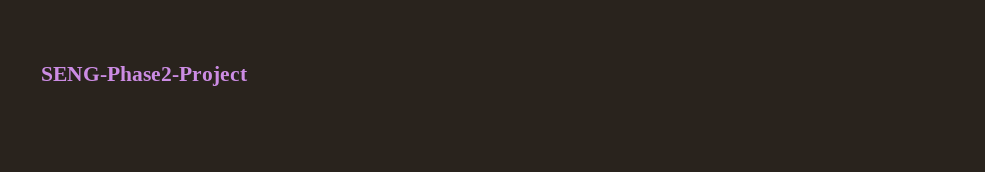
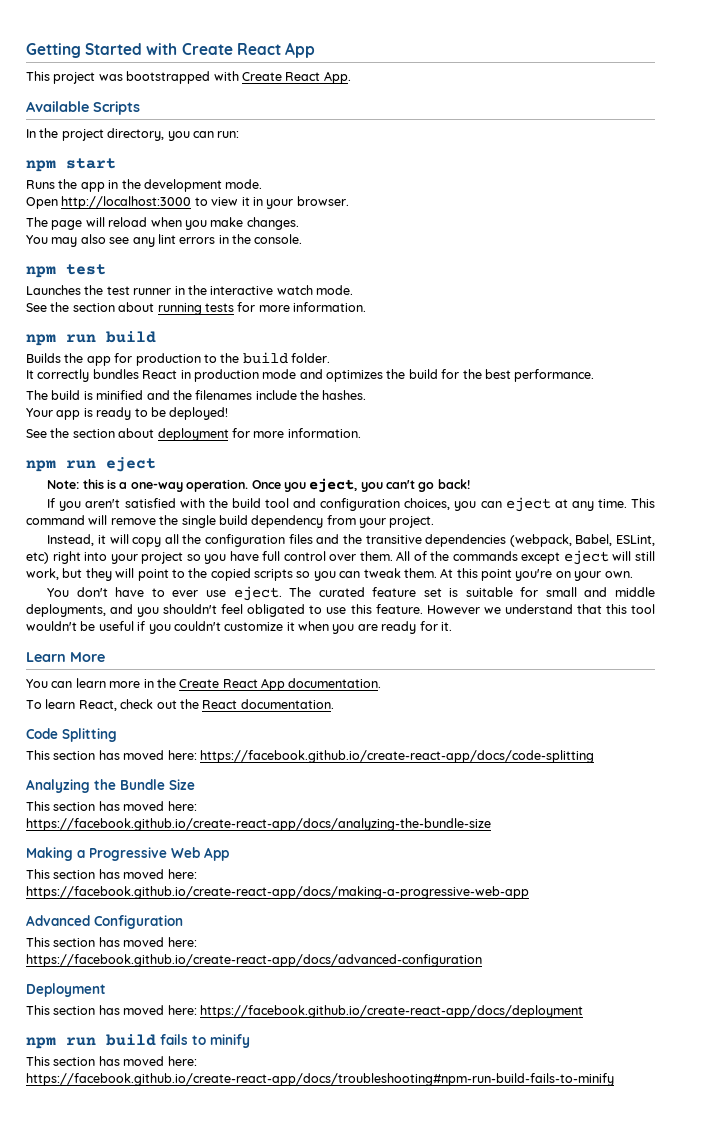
- SENG-Phase2-Project
+ Getting Started with Create React App
+ This project was bootstrapped with Create React App.
+ Available Scripts
+ In the project directory, you can run:
+ npm start
+ Runs the app in the development mode.
+ Open http://localhost:3000 to view it in your browser.
+ The page will reload when you make changes.
+ You may also see any lint errors in the console.
+ npm test
+ Launches the test runner in the interactive watch mode.
+ See the section about running tests for more information.
+ npm run build
+ Builds the app for production to the build folder.
+ It correctly bundles React in production mode and optimizes the build for the best performance.
+ The build is minified and the filenames include the hashes.
+ Your app is ready to be deployed!
+ See the section about deployment for more information.
+ npm run eject
+ Note: this is a one-way operation. Once you eject, you can't go back!
+ If you aren't satisfied with the build tool and configuration choices, you can eject at any time. This command will remove the single build dependency from your project.
+ Instead, it will copy all the configuration files and the transitive dependencies (webpack, Babel, ESLint, etc) right into your project so you have full control over them. All of the commands except eject will still work, but they will point to the copied scripts so you can tweak them. At this point you're on your own.
+ You don't have to ever use eject. The curated feature set is suitable for small and middle deployments, and you shouldn't feel obligated to use this feature. However we understand that this tool wouldn't be useful if you couldn't customize it when you are ready for it.
+ Learn More
+ You can learn more in the Create React App documentation.
+ To learn React, check out the React documentation.
+ Code Splitting
+ This section has moved here: https://facebook.github.io/create-react-app/docs/code-splitting
+ Analyzing the Bundle Size
+ This section has moved here: https://facebook.github.io/create-react-app/docs/analyzing-the-bundle-size
+ Making a Progressive Web App
+ This section has moved here: https://facebook.github.io/create-react-app/docs/making-a-progressive-web-app
+ Advanced Configuration
+ This section has moved here: https://facebook.github.io/create-react-app/docs/advanced-configuration
+ Deployment
+ This section has moved here: https://facebook.github.io/create-react-app/docs/deployment
+ npm run build fails to minify
+ This section has moved here: https://facebook.github.io/create-react-app/docs/troubleshooting#npm-run-build-fails-to-minify

